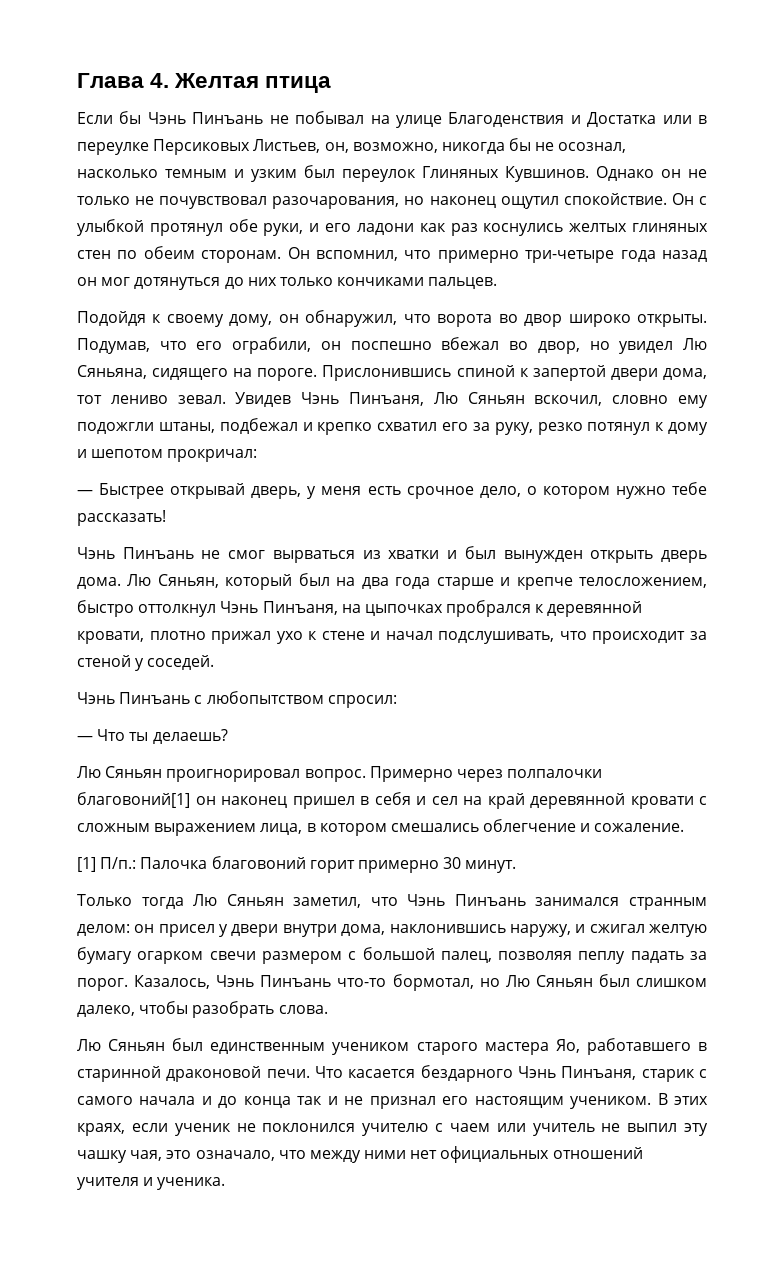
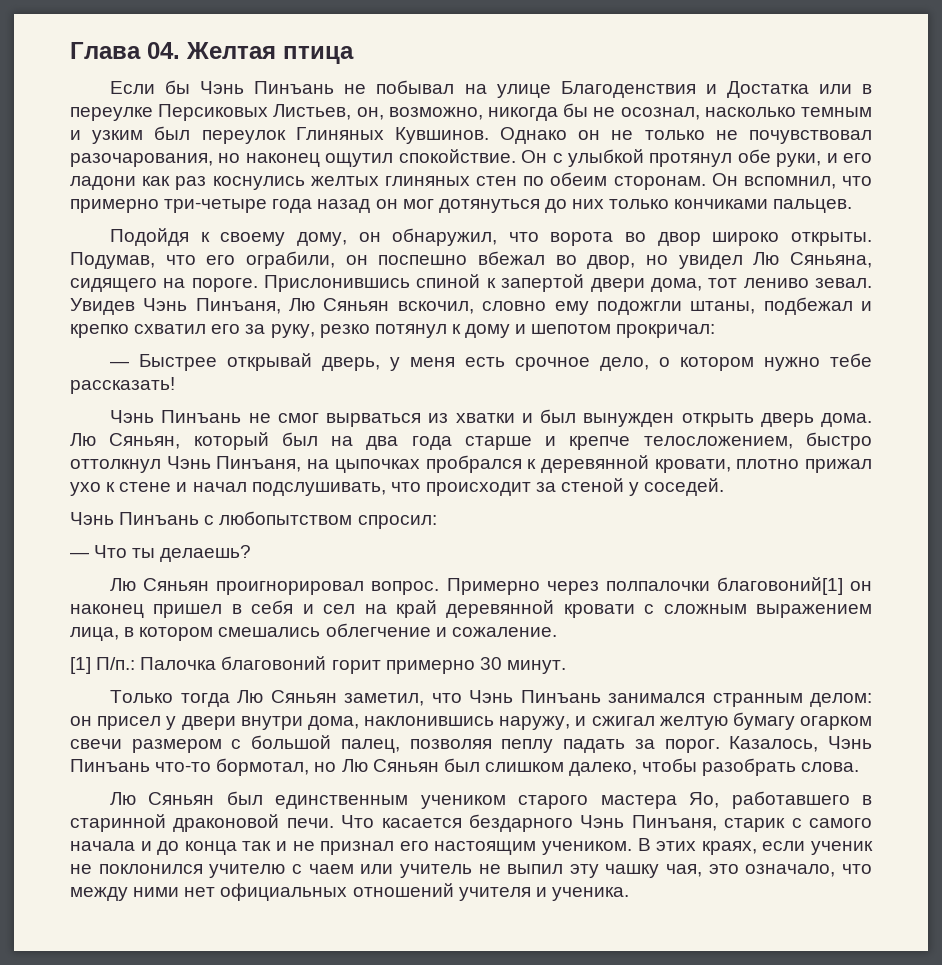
- Глава 4. Желтая птица
+ Глава 04. Желтая птица

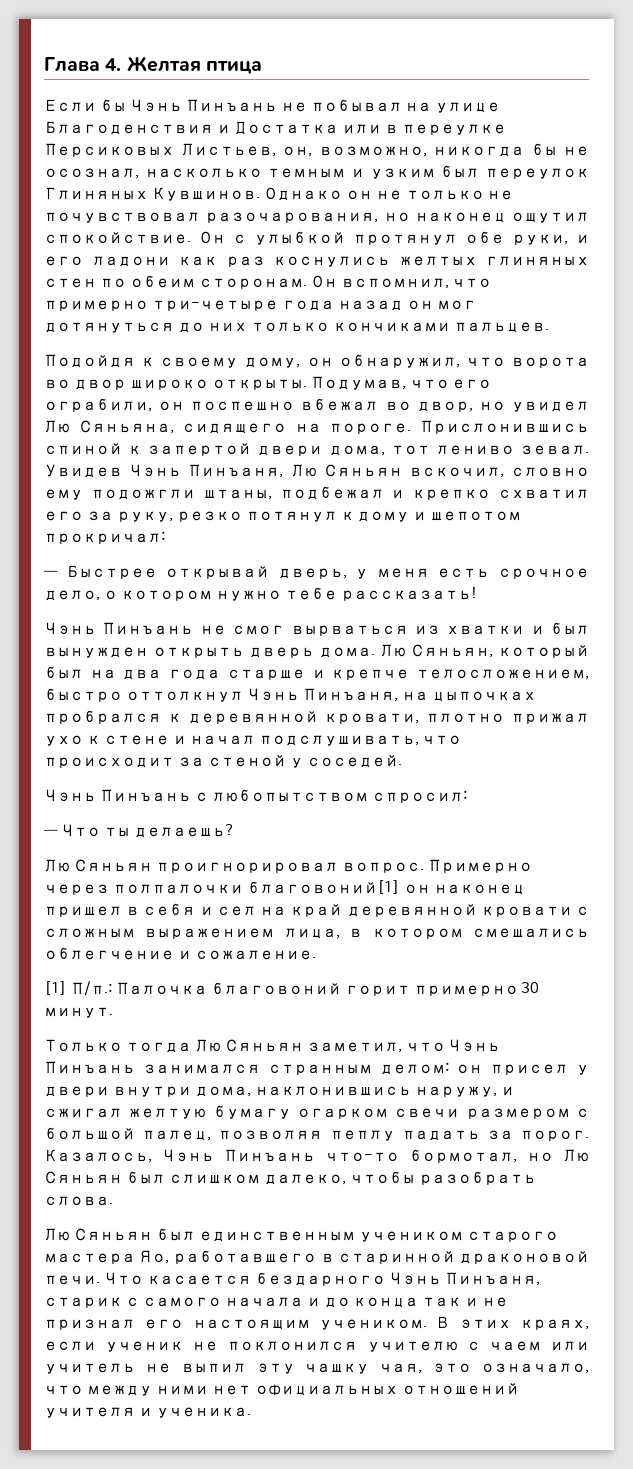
- Глава 04. Желтая птица
+ Глава 4. Желтая птица

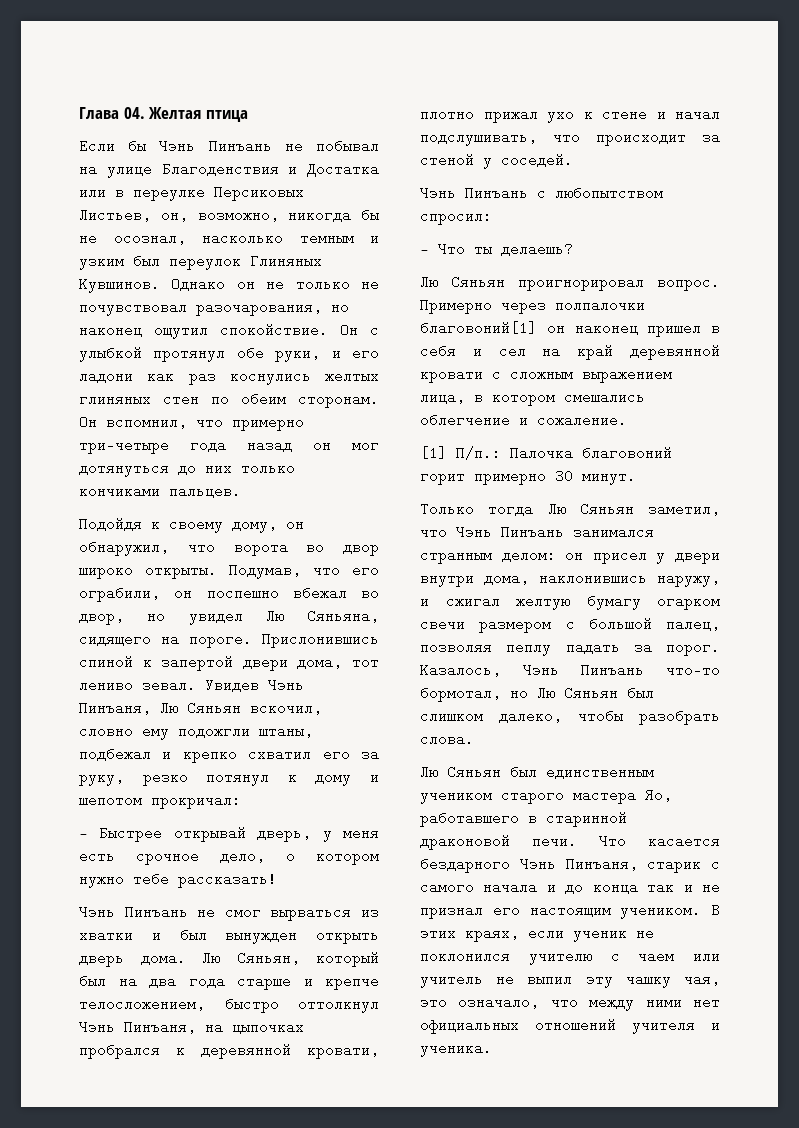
- Глава 4. Желтая птица
+ Глава 04. Желтая птица

